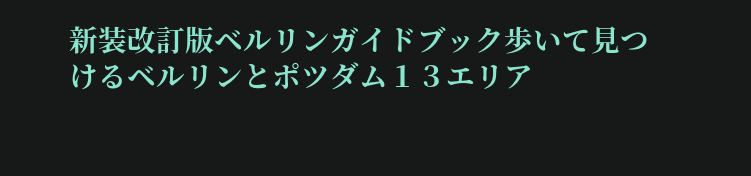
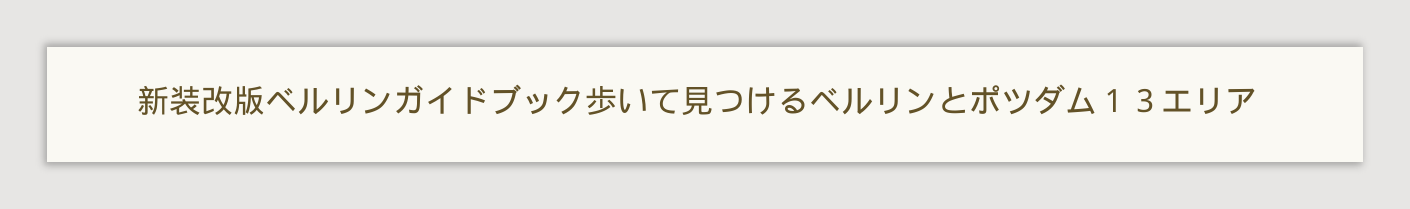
- 新装改訂版ベルリンガイドブック歩いて見つけるベルリンとポツダム１３エリア
+ 新装改版ベルリンガイドブック歩いて見つけるベルリンとポツダム１３エリア

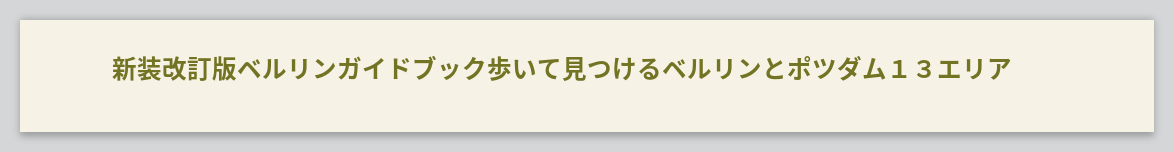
- 新装改版ベルリンガイドブック歩いて見つけるベルリンとポツダム１３エリア
+ 新装改訂版ベルリンガイドブック歩いて見つけるベルリンとポツダム１３エリア

